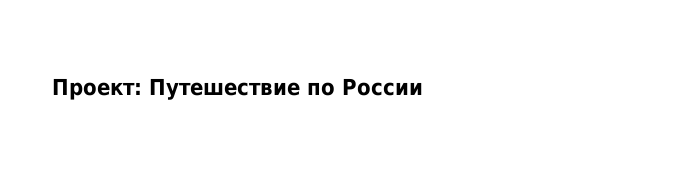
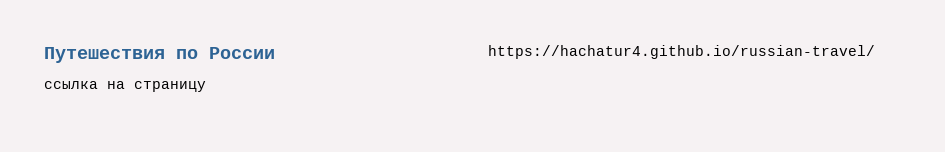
- Проект: Путешествие по России
+ Путешествия по России
+ ссылка на страницу https://hachatur4.github.io/russian-travel/

